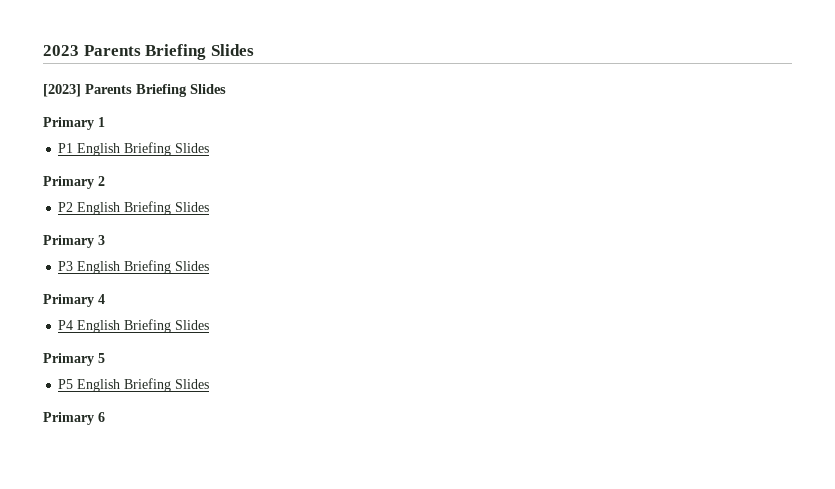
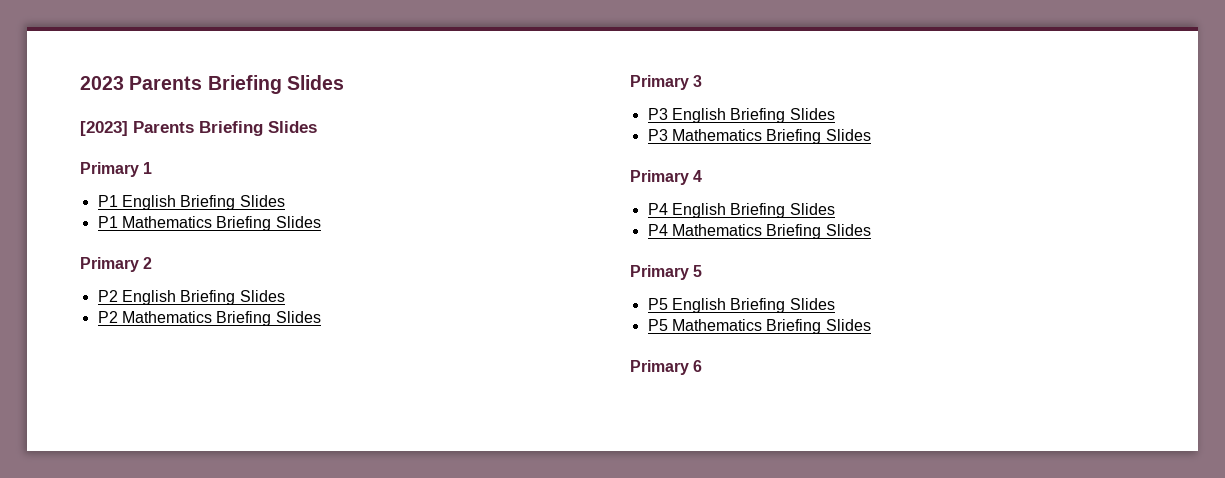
+ P1 Mathematics Briefing Slides
+ P2 Mathematics Briefing Slides
+ P3 Mathematics Briefing Slides
+ P4 Mathematics Briefing Slides
+ P5 Mathematics Briefing Slides

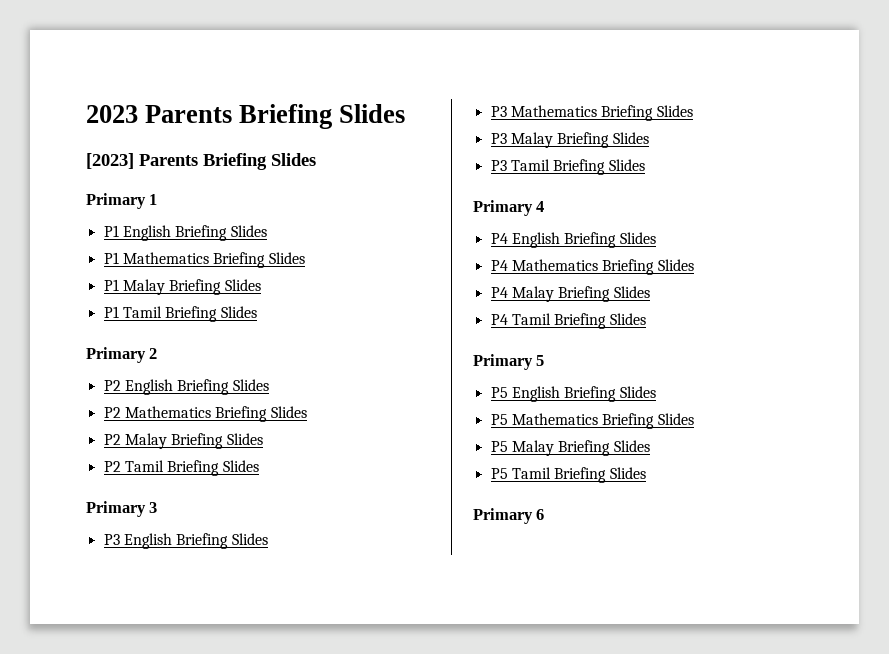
+ P1 Malay Briefing Slides
+ P1 Tamil Briefing Slides
+ P2 Malay Briefing Slides
+ P2 Tamil Briefing Slides
+ P3 Malay Briefing Slides
+ P3 Tamil Briefing Slides
+ P4 Malay Briefing Slides
+ P4 Tamil Briefing Slides
+ P5 Malay Briefing Slides
+ P5 Tamil Briefing Slides

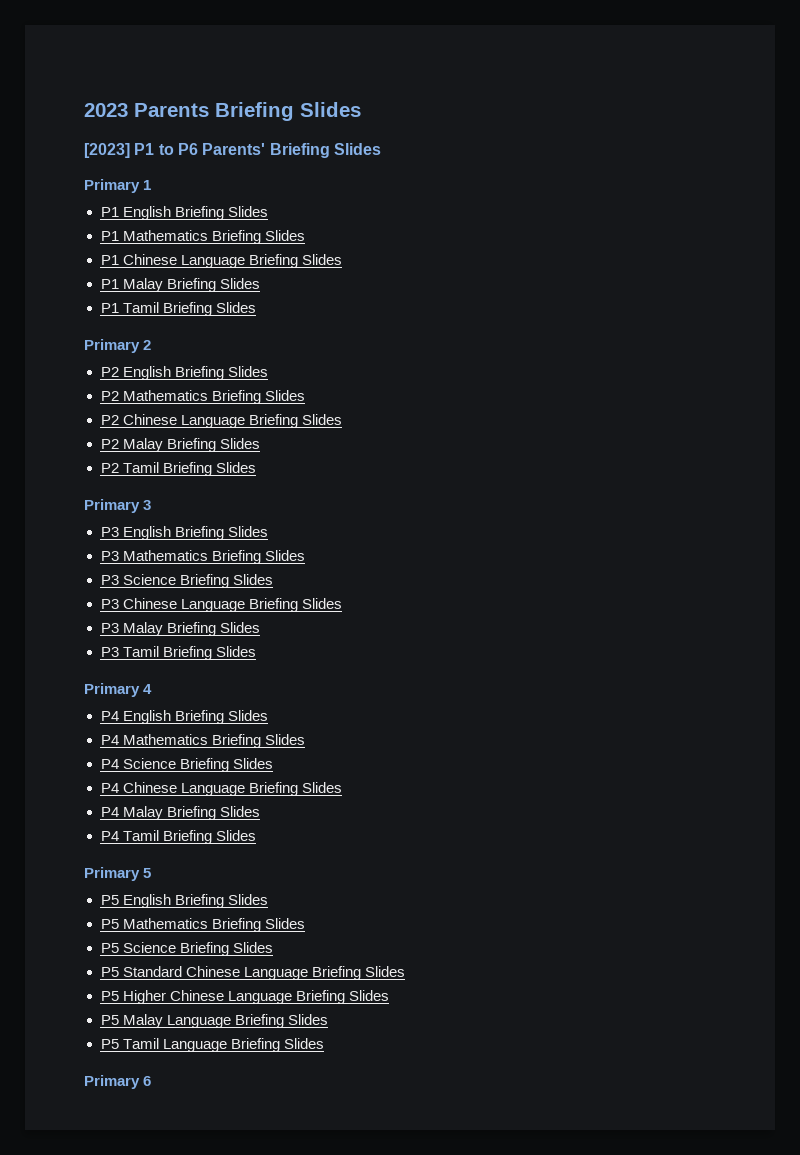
- [2023] Parents Briefing Slides
+ [2023] P1 to P6 Parents' Briefing Slides
+ P1 Chinese Language Briefing Slides
+ P2 Chinese Language Briefing Slides
+ P3 Science Briefing Slides
+ P3 Chinese Language Briefing Slides
+ P4 Science Briefing Slides
+ P4 Chinese Language Briefing Slides
+ P5 Science Briefing Slides
+ P5 Standard Chinese Language Briefing Slides
+ P5 Higher Chinese Language Briefing Slides
- P5 Malay Briefing Slides
+ P5 Malay Language Briefing Slides
- P5 Tamil Briefing Slides
+ P5 Tamil Language Briefing Slides

